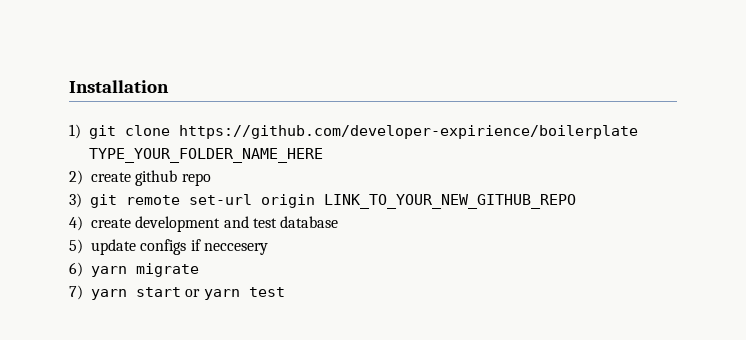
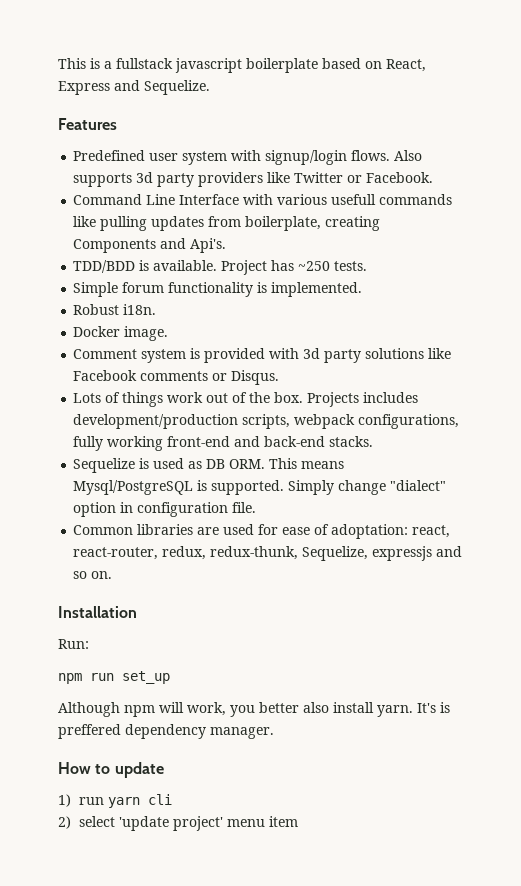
+ This is a fullstack javascript boilerplate based on React, Express and Sequelize.
+ Features
+ Predefined user system with signup/login flows. Also supports 3d party providers like Twitter or Facebook.
+ Command Line Interface with various usefull commands like pulling updates from boilerplate, creating Components and Api's.
+ TDD/BDD is available. Project has ~250 tests.
+ Simple forum functionality is implemented.
+ Robust i18n.
+ Docker image.
+ Comment system is provided with 3d party solutions like Facebook comments or Disqus.
+ Lots of things work out of the box. Projects includes development/production scripts, webpack configurations, fully working front-end and back-end stacks.
+ Sequelize is used as DB ORM. This means Mysql/PostgreSQL is supported. Simply change "dialect" option in configuration file.
+ Common libraries are used for ease of adoptation: react, react-router, redux, redux-thunk, Sequelize, expressjs and so on.
  Installation
- 1) git clone https://github.com/developer-expirience/boilerplate TYPE_YOUR_FOLDER_NAME_HERE
- 2) create github repo
- 3) git remote set-url origin LINK_TO_YOUR_NEW_GITHUB_REPO
- 4) create development and test database
- 5) update configs if neccesery
- 6) yarn migrate
- 7) yarn start or yarn test
+ Run:
+ npm run set_up
+ Although npm will work, you better also install yarn. It's is preffered dependency manager.
+ How to update
+ 1) run yarn cli
+ 2) select 'update project' menu item

